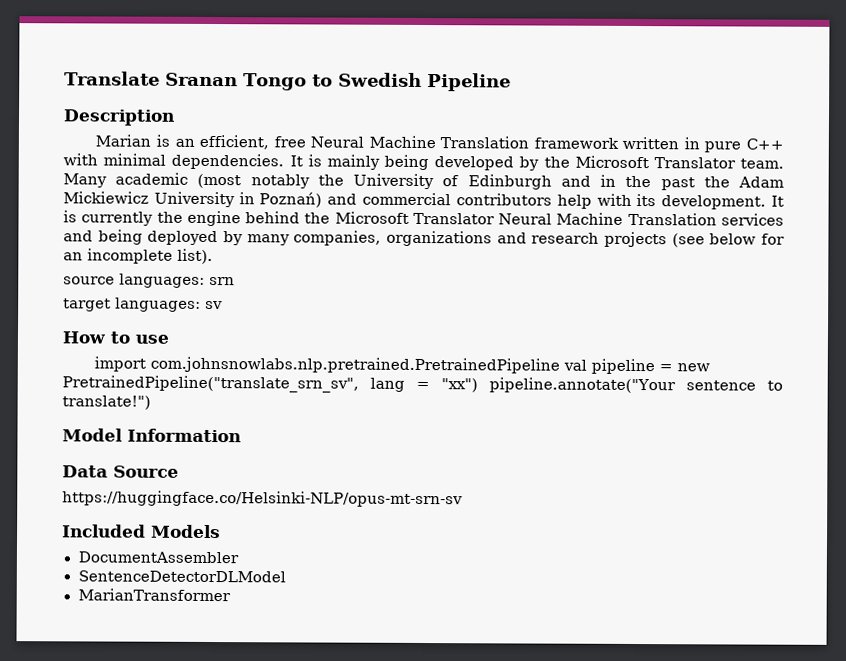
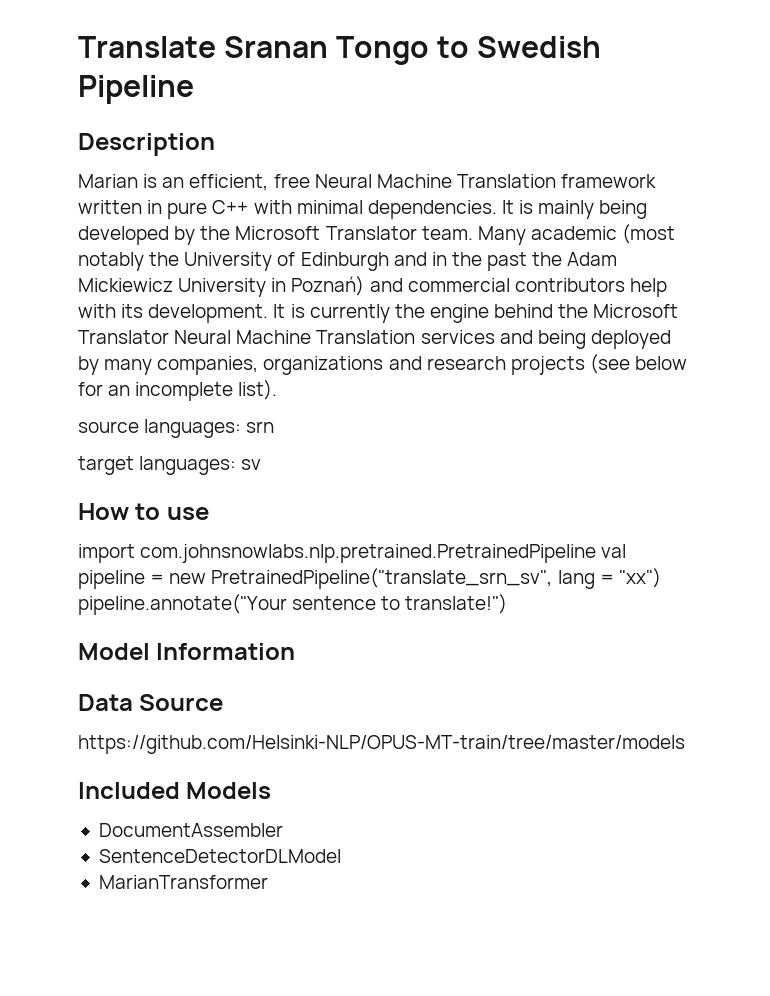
- https://huggingface.co/Helsinki-NLP/opus-mt-srn-sv
+ https://github.com/Helsinki-NLP/OPUS-MT-train/tree/master/models

